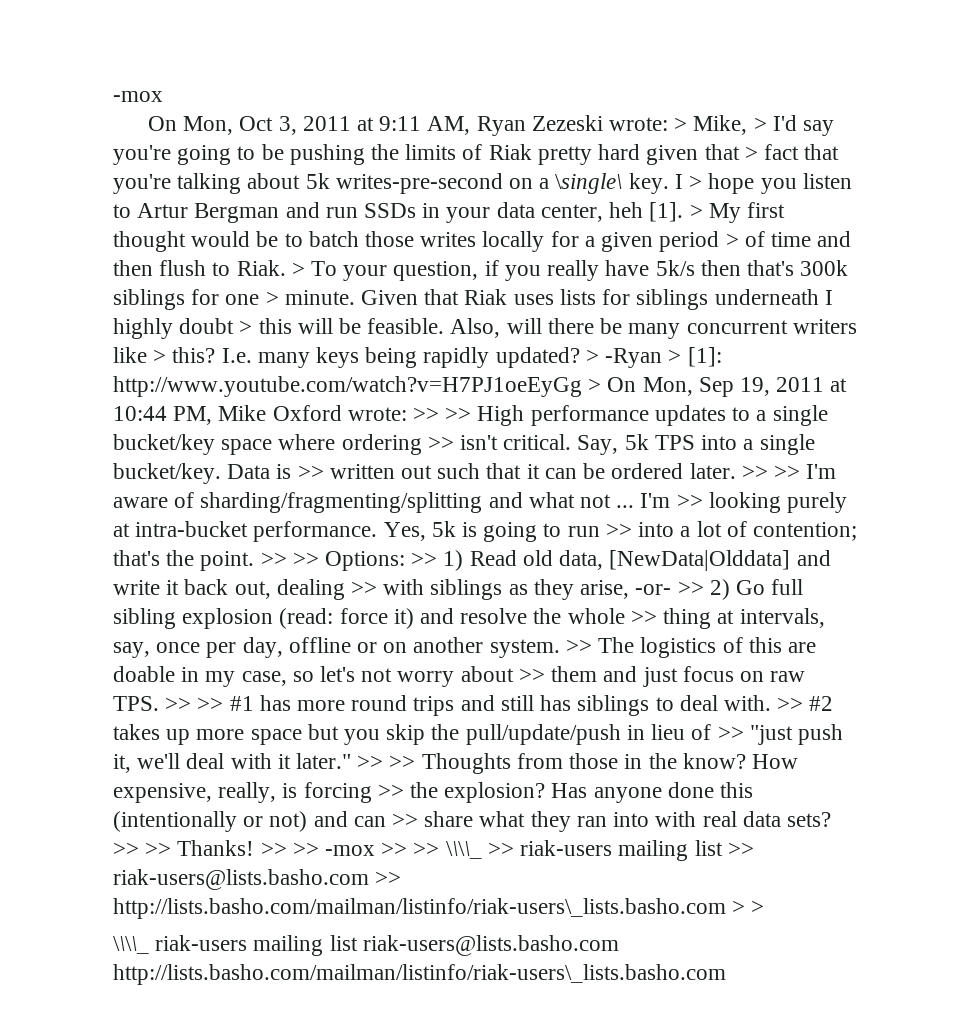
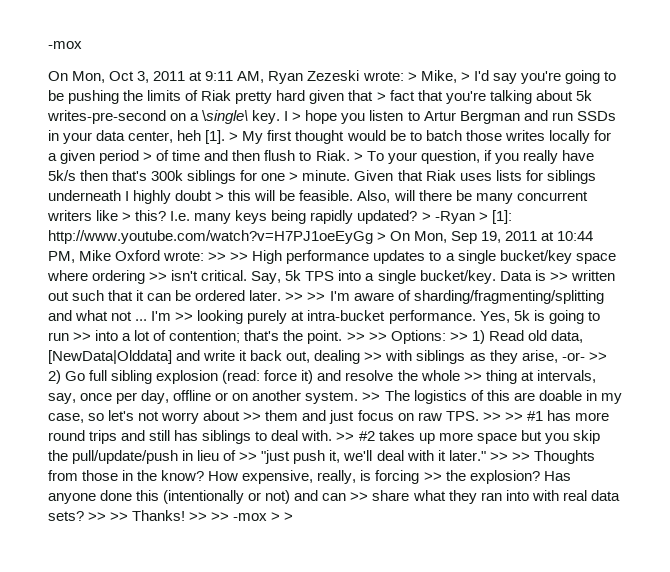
- >> >> -mox >> >> \\\\_ >> riak-users mailing list >> riak-users@lists.basho.com >> http://lists.basho.com/mailman/listinfo/riak-users\_lists.basho.com > >
- \\\\_ riak-users mailing list riak-users@lists.basho.com http://lists.basho.com/mailman/listinfo/riak-users\_lists.basho.com
+ >> >> -mox > >

